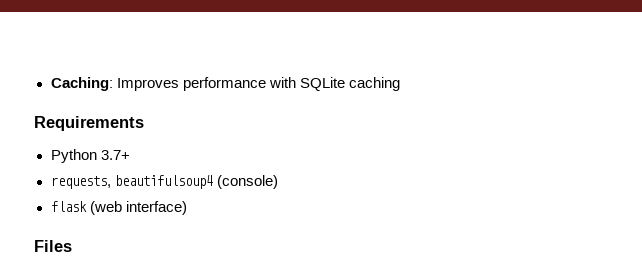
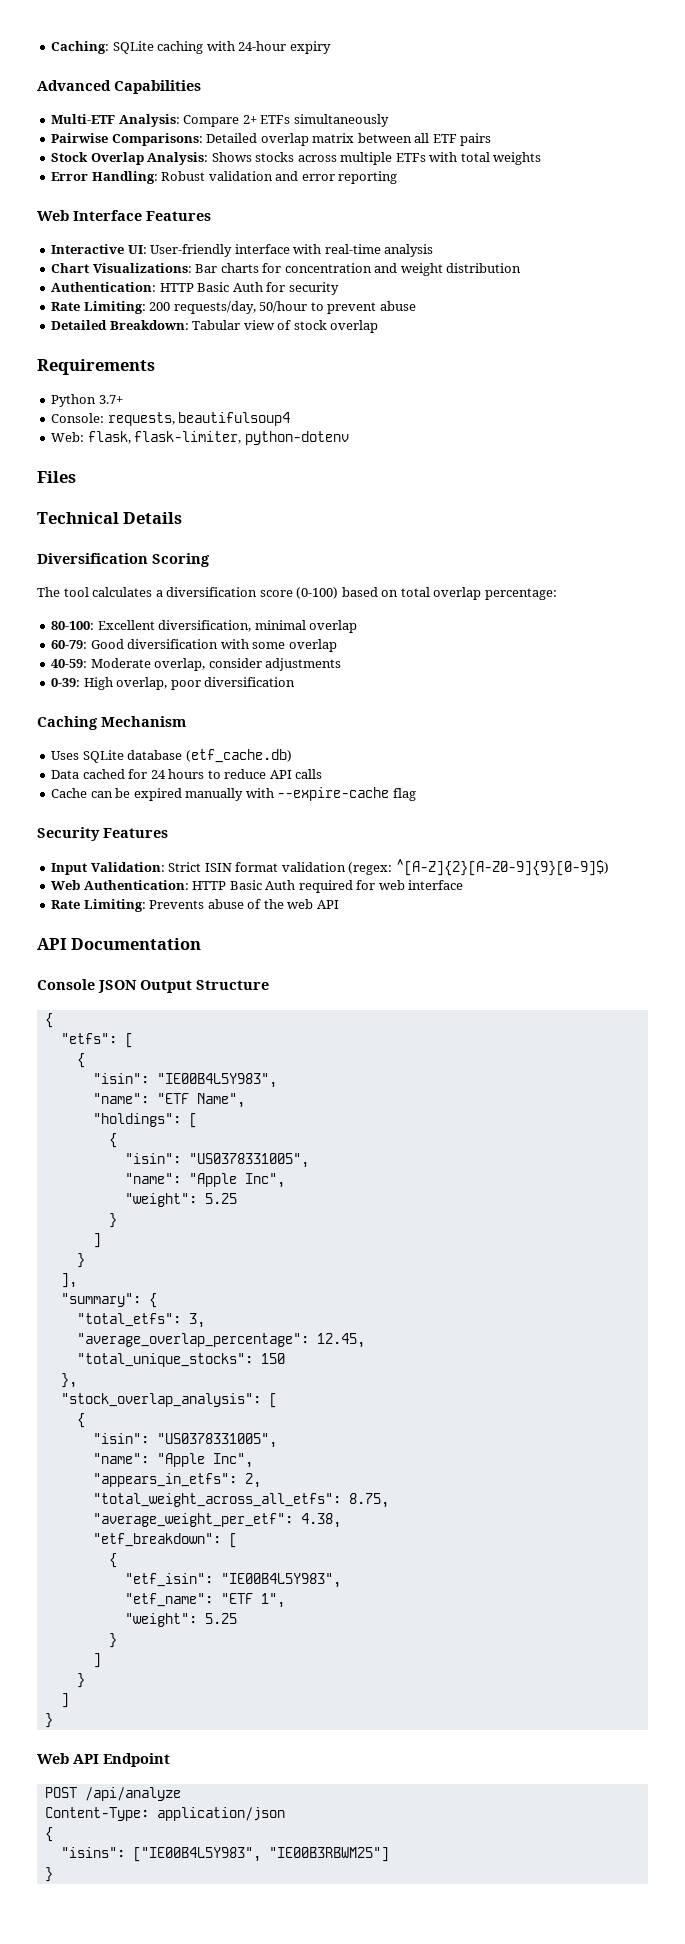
- Caching: Improves performance with SQLite caching
+ Caching: SQLite caching with 24-hour expiry
+ Advanced Capabilities
+ Multi-ETF Analysis: Compare 2+ ETFs simultaneously
+ Pairwise Comparisons: Detailed overlap matrix between all ETF pairs
+ Stock Overlap Analysis: Shows stocks across multiple ETFs with total weights
+ Error Handling: Robust validation and error reporting
+ Web Interface Features
+ Interactive UI: User-friendly interface with real-time analysis
+ Chart Visualizations: Bar charts for concentration and weight distribution
+ Authentication: HTTP Basic Auth for security
+ Rate Limiting: 200 requests/day, 50/hour to prevent abuse
+ Detailed Breakdown: Tabular view of stock overlap
- requests, beautifulsoup4 (console)
- flask (web interface)
+ Console: requests, beautifulsoup4
+ Web: flask, flask-limiter, python-dotenv
  Files
+ Technical Details
+ Diversification Scoring
+ The tool calculates a diversification score (0-100) based on total overlap percentage:
+ 80-100: Excellent diversification, minimal overlap
+ 60-79: Good diversification with some overlap
+ 40-59: Moderate overlap, consider adjustments
+ 0-39: High overlap, poor diversification
+ Caching Mechanism
+ Uses SQLite database (etf_cache.db)
+ Data cached for 24 hours to reduce API calls
+ Cache can be expired manually with --expire-cache flag
+ Security Features
+ Input Validation: Strict ISIN format validation (regex: ^[A-Z]{2}[A-Z0-9]{9}[0-9]$)
+ Web Authentication: HTTP Basic Auth required for web interface
+ Rate Limiting: Prevents abuse of the web API
+ API Documentation
+ Console JSON Output Structure
+ {
+ "etfs": [
+ {
+ "isin": "IE00B4L5Y983",
+ "name": "ETF Name",
+ "holdings": [
+ {
+ "isin": "US0378331005",
+ "name": "Apple Inc",
+ "weight": 5.25
+ }
+ ]
+ }
+ ],
+ "summary": {
+ "total_etfs": 3,
+ "average_overlap_percentage": 12.45,
+ "total_unique_stocks": 150
+ },
+ "stock_overlap_analysis": [
+ {
+ "isin": "US0378331005",
+ "name": "Apple Inc",
+ "appears_in_etfs": 2,
+ "total_weight_across_all_etfs": 8.75,
+ "average_weight_per_etf": 4.38,
+ "etf_breakdown": [
+ {
+ "etf_isin": "IE00B4L5Y983",
+ "etf_name": "ETF 1",
+ "weight": 5.25
+ }
+ ]
+ }
+ ]
+ }
+ Web API Endpoint
+ POST /api/analyze
+ Content-Type: application/json
+ {
+ "isins": ["IE00B4L5Y983", "IE00B3RBWM25"]
+ }

